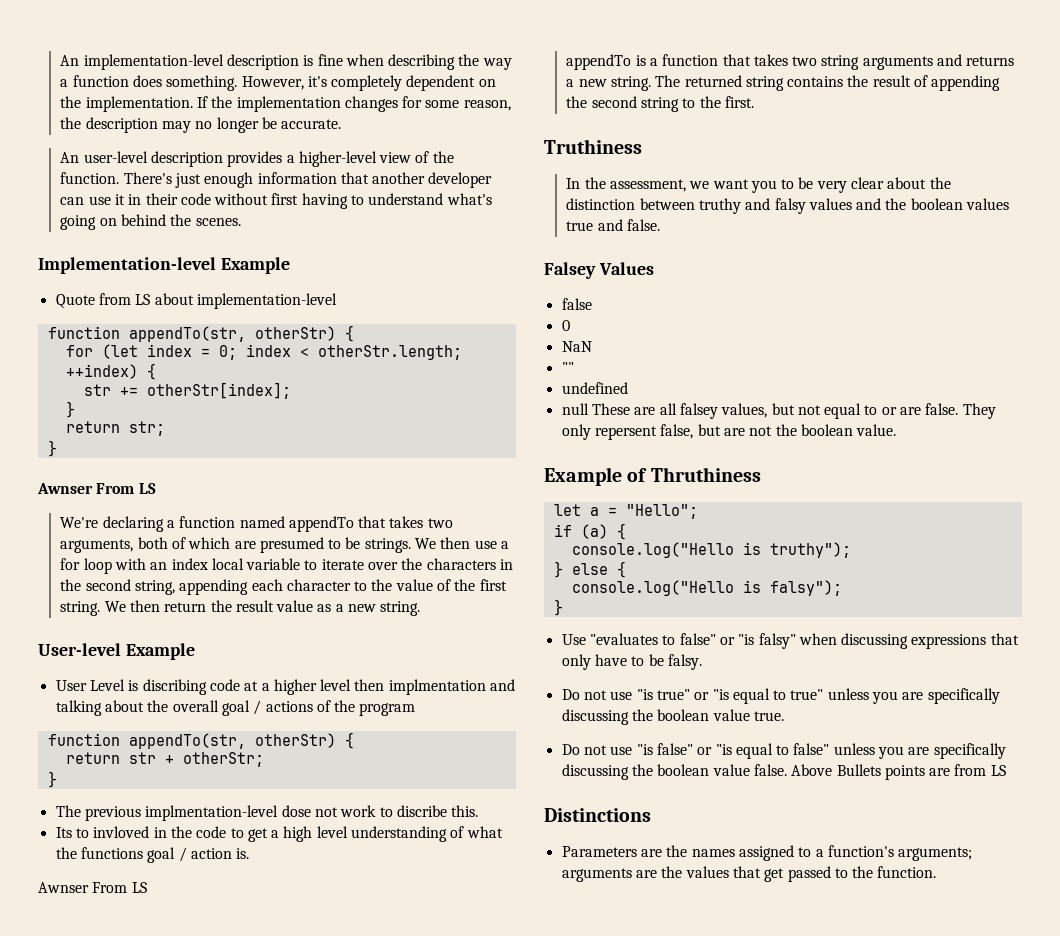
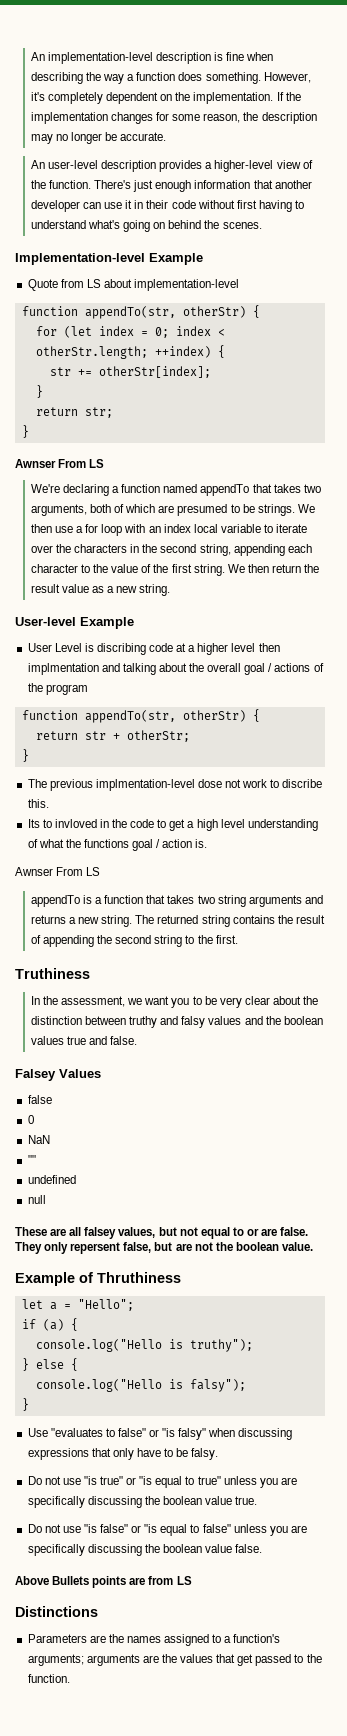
- null These are all falsey values, but not equal to or are false.
+ null
+ These are all falsey values, but not equal to or are false.
- Do not use "is false" or "is equal to false" unless you are specifically discussing the boolean value false. Above Bullets points are from LS
+ Do not use "is false" or "is equal to false" unless you are specifically discussing the boolean value false.
+ Above Bullets points are from LS

